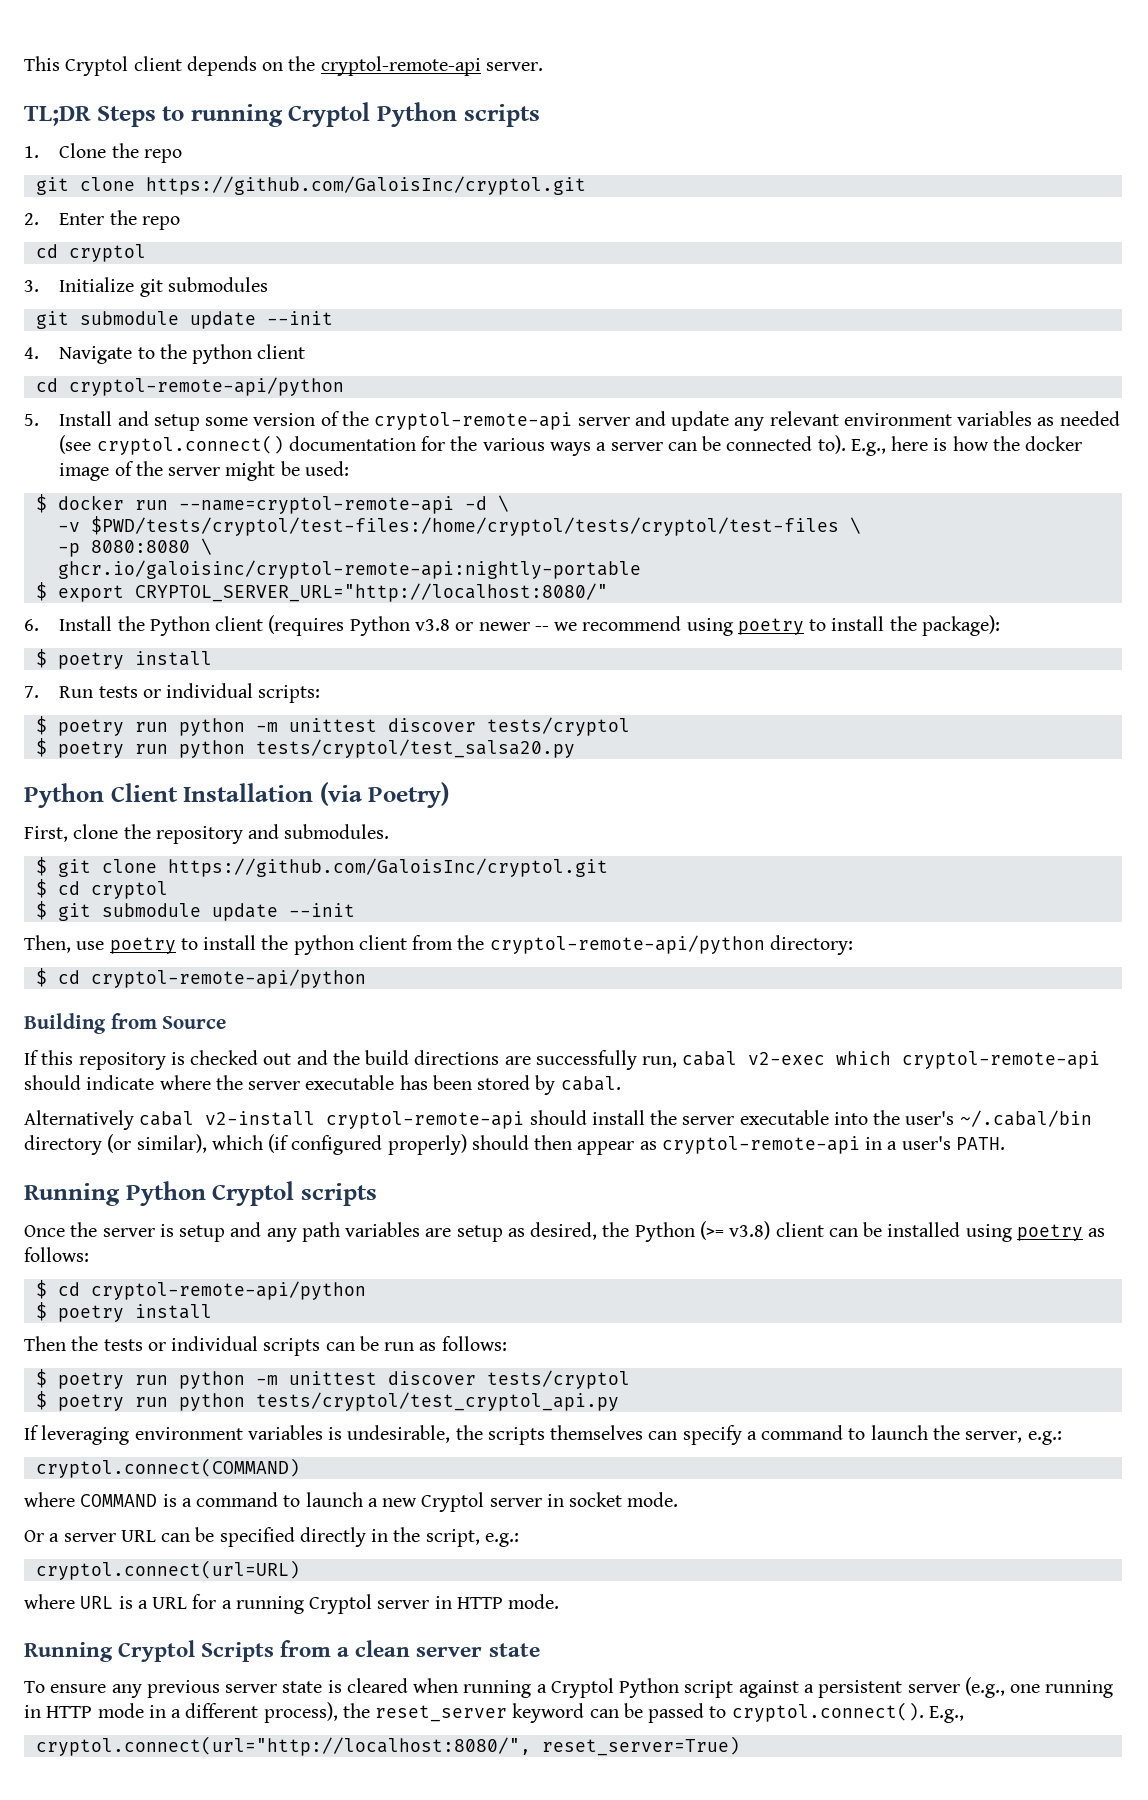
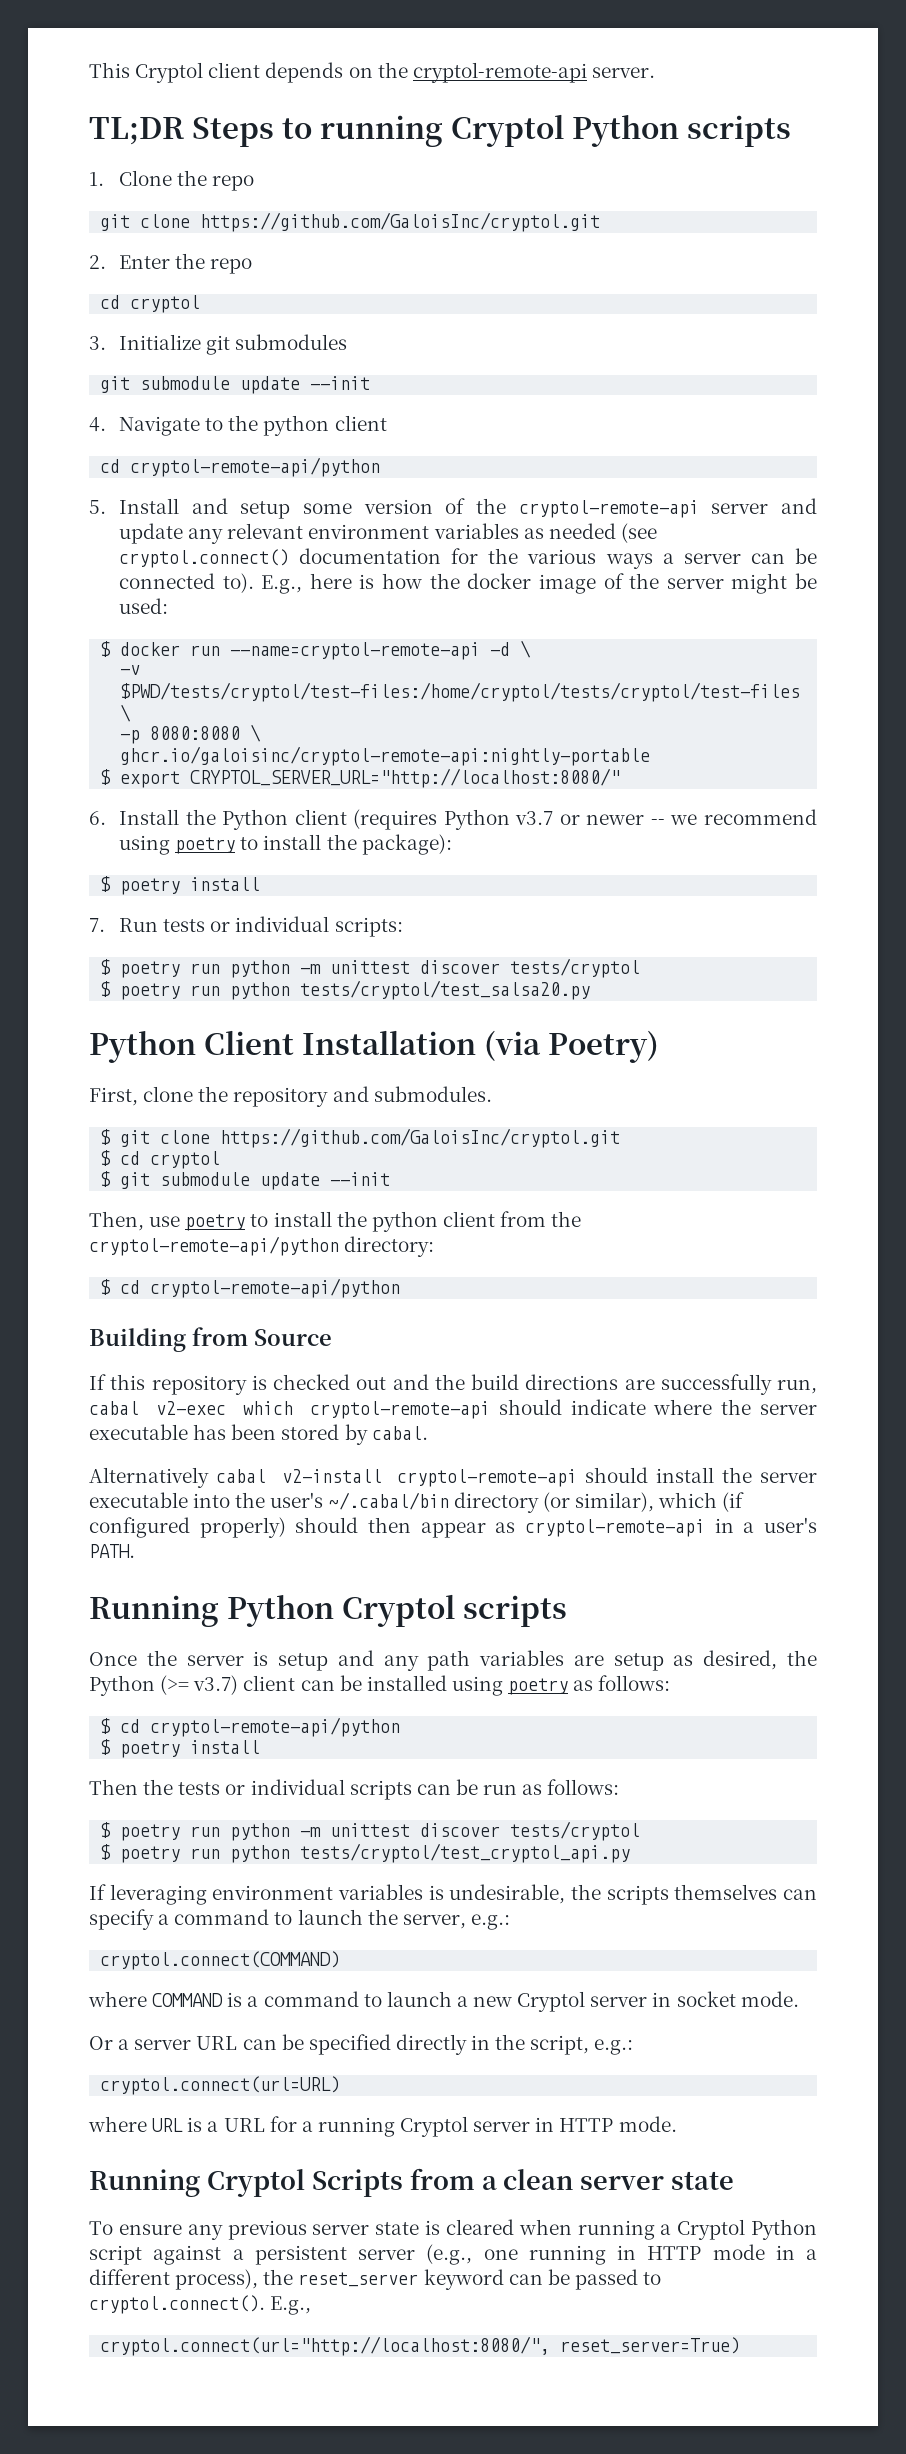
- 6. Install the Python client (requires Python v3.8 or newer -- we recommend using poetry to install the package):
+ 6. Install the Python client (requires Python v3.7 or newer -- we recommend using poetry to install the package):
- Once the server is setup and any path variables are setup as desired, the Python (>= v3.8) client can be installed using poetry as follows:
+ Once the server is setup and any path variables are setup as desired, the Python (>= v3.7) client can be installed using poetry as follows:

